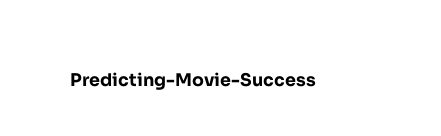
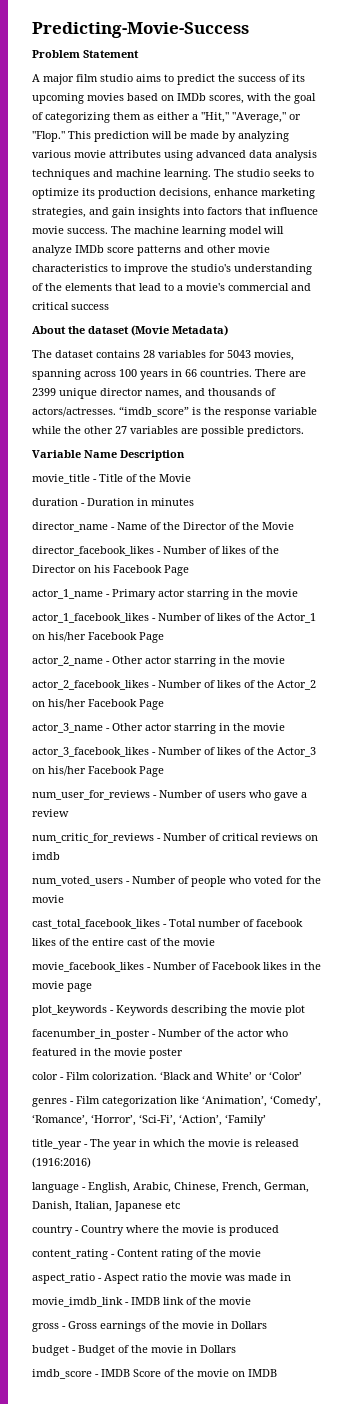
+ Problem Statement
+ A major film studio aims to predict the success of its upcoming movies based on IMDb scores, with the goal of categorizing them as either a "Hit," "Average," or "Flop." This prediction will be made by analyzing various movie attributes using advanced data analysis techniques and machine learning. The studio seeks to optimize its production decisions, enhance marketing strategies, and gain insights into factors that influence movie success. The machine learning model will analyze IMDb score patterns and other movie characteristics to improve the studio's understanding of the elements that lead to a movie's commercial and critical success
+ About the dataset (Movie Metadata)
+ The dataset contains 28 variables for 5043 movies, spanning across 100 years in 66 countries. There are 2399 unique director names, and thousands of actors/actresses. “imdb_score” is the response variable while the other 27 variables are possible predictors.
+ Variable Name Description
+ movie_title - Title of the Movie
+ duration - Duration in minutes
+ director_name - Name of the Director of the Movie
+ director_facebook_likes - Number of likes of the Director on his Facebook Page
+ actor_1_name - Primary actor starring in the movie
+ actor_1_facebook_likes - Number of likes of the Actor_1 on his/her Facebook Page
+ actor_2_name - Other actor starring in the movie
+ actor_2_facebook_likes - Number of likes of the Actor_2 on his/her Facebook Page
+ actor_3_name - Other actor starring in the movie
+ actor_3_facebook_likes - Number of likes of the Actor_3 on his/her Facebook Page
+ num_user_for_reviews - Number of users who gave a review
+ num_critic_for_reviews - Number of critical reviews on imdb
+ num_voted_users - Number of people who voted for the movie
+ cast_total_facebook_likes - Total number of facebook likes of the entire cast of the movie
+ movie_facebook_likes - Number of Facebook likes in the movie page
+ plot_keywords - Keywords describing the movie plot
+ facenumber_in_poster - Number of the actor who featured in the movie poster
+ color - Film colorization. ‘Black and White’ or ‘Color’
+ genres - Film categorization like ‘Animation’, ‘Comedy’, ‘Romance’, ‘Horror’, ‘Sci-Fi’, ‘Action’, ‘Family’
+ title_year - The year in which the movie is released (1916:2016)
+ language - English, Arabic, Chinese, French, German, Danish, Italian, Japanese etc
+ country - Country where the movie is produced
+ content_rating - Content rating of the movie
+ aspect_ratio - Aspect ratio the movie was made in
+ movie_imdb_link - IMDB link of the movie
+ gross - Gross earnings of the movie in Dollars
+ budget - Budget of the movie in Dollars
+ imdb_score - IMDB Score of the movie on IMDB

